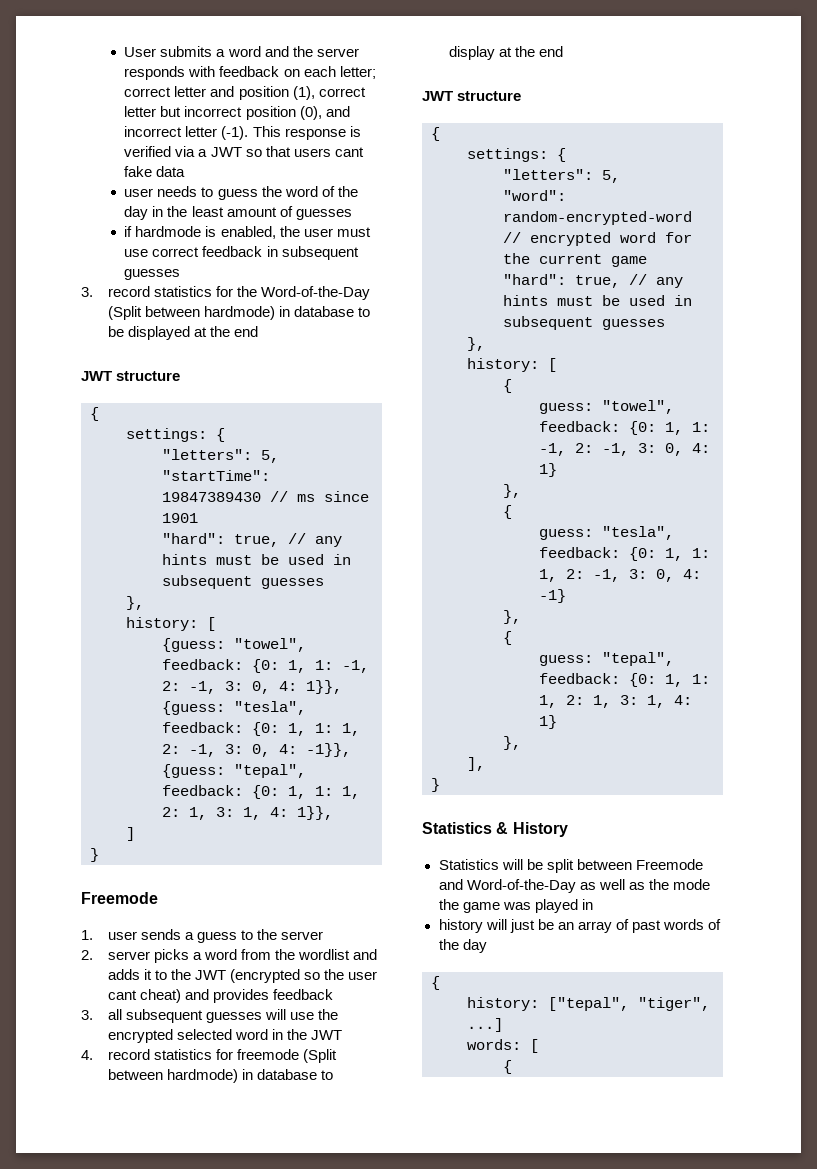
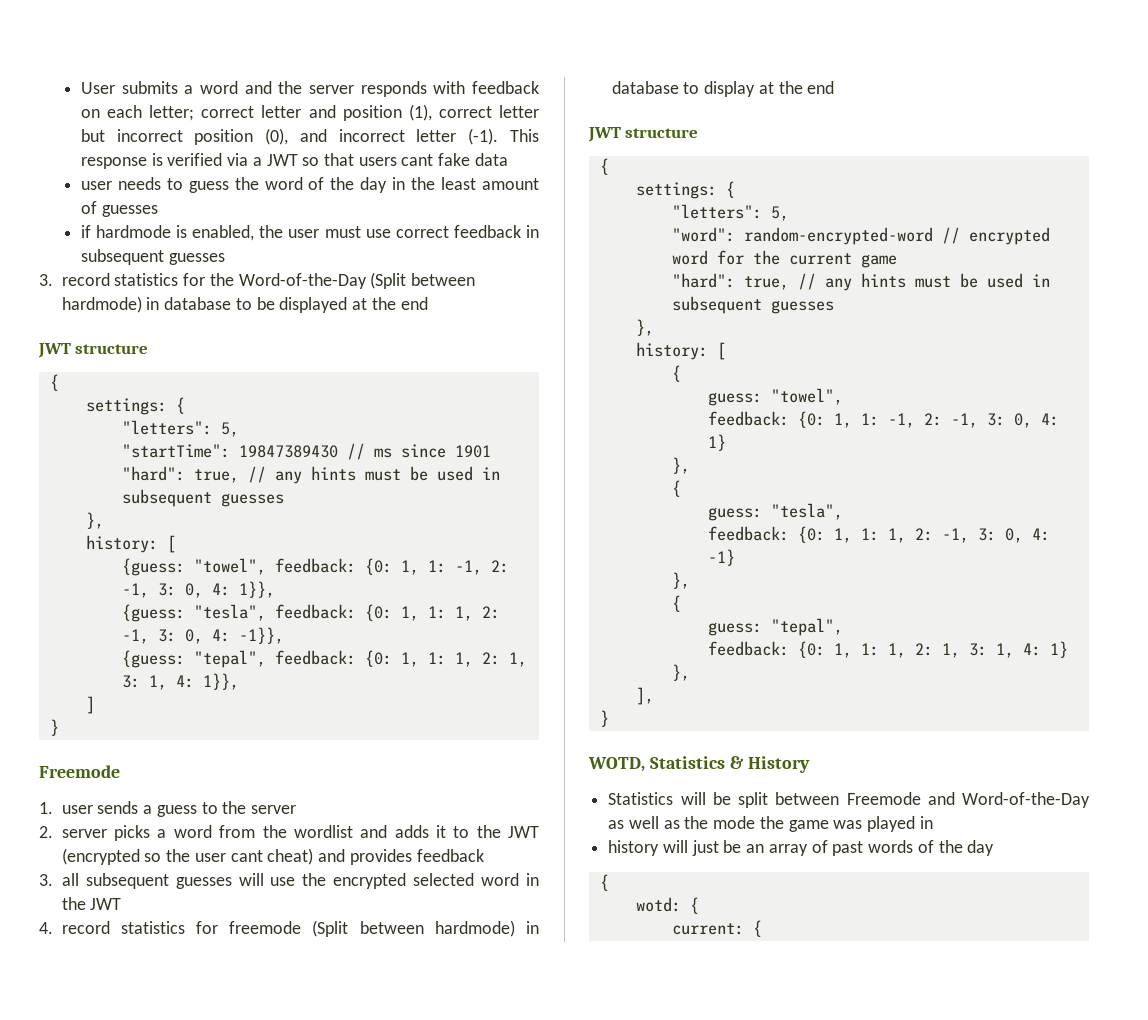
- Statistics & History
+ WOTD, Statistics & History
- history: ["tepal", "tiger", ...]
- words: [
- {
+ wotd: {
+ current: {

